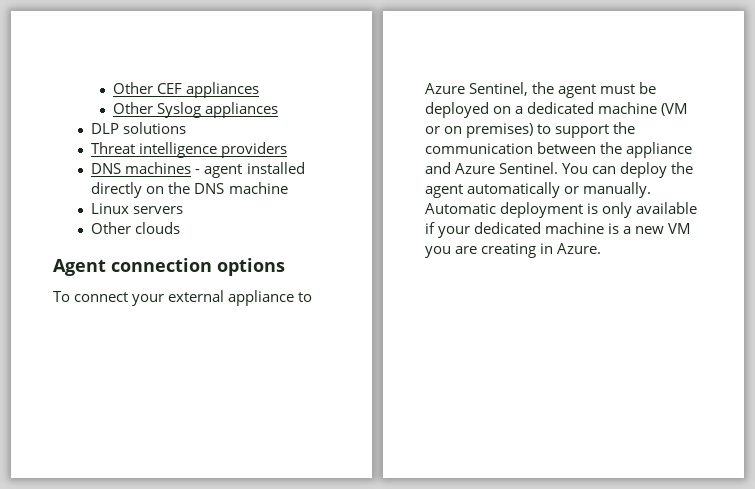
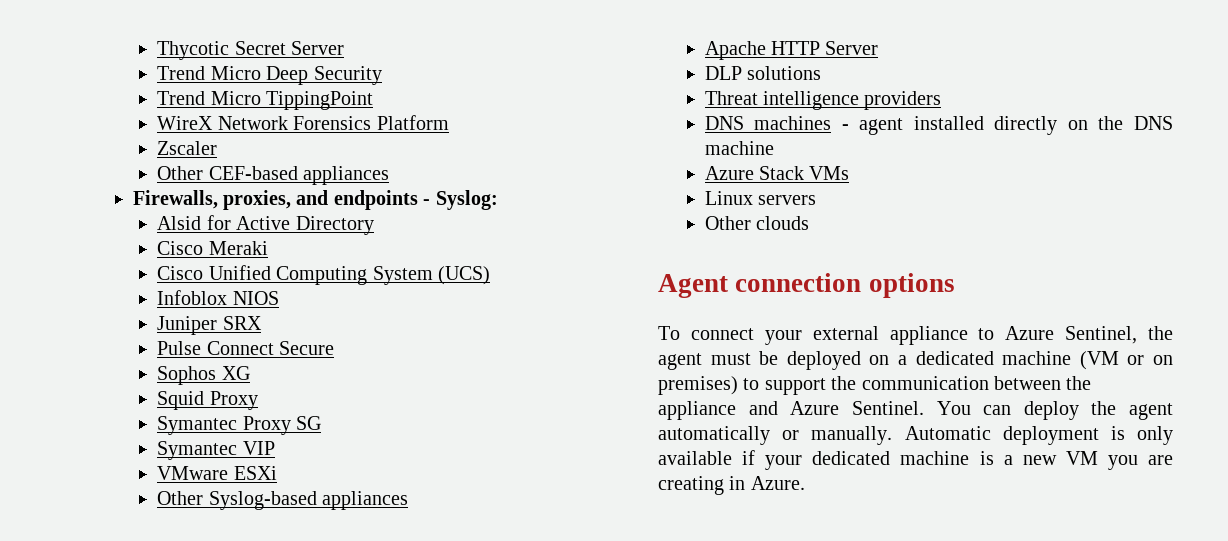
- Other CEF appliances
- Other Syslog appliances
+ Thycotic Secret Server
+ Trend Micro Deep Security
+ Trend Micro TippingPoint
+ WireX Network Forensics Platform
+ Zscaler
+ Other CEF-based appliances
+ Firewalls, proxies, and endpoints - Syslog:
+ Alsid for Active Directory
+ Cisco Meraki
+ Cisco Unified Computing System (UCS)
+ Infoblox NIOS
+ Juniper SRX
+ Pulse Connect Secure
+ Sophos XG
+ Squid Proxy
+ Symantec Proxy SG
+ Symantec VIP
+ VMware ESXi
+ Other Syslog-based appliances
+ Apache HTTP Server
+ Azure Stack VMs

